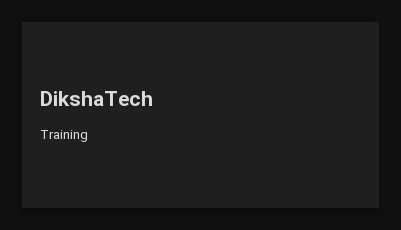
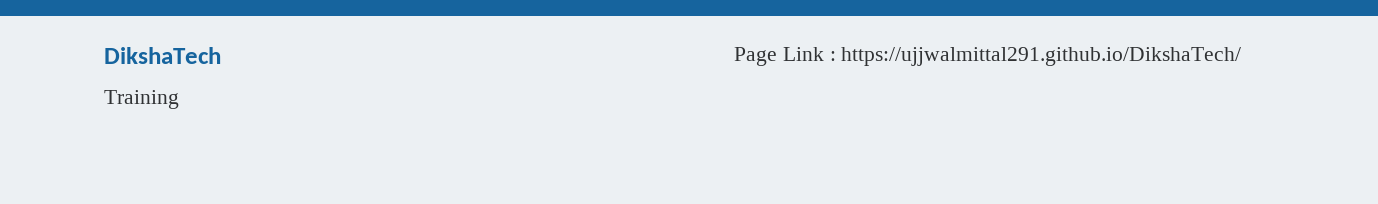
+ Page Link : https://ujjwalmittal291.github.io/DikshaTech/

